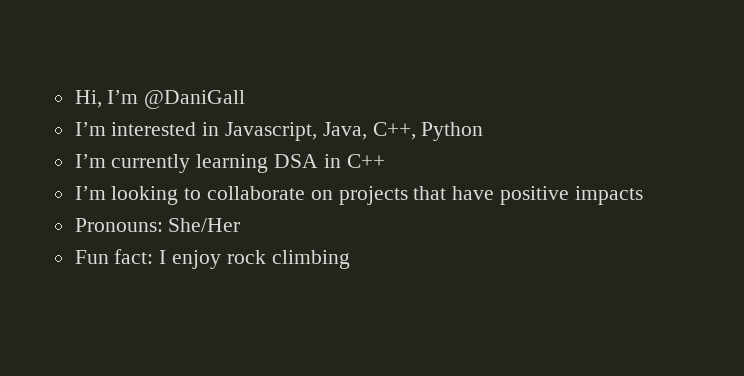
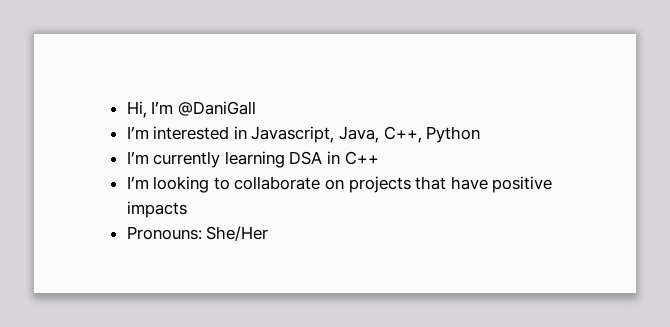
- Fun fact: I enjoy rock climbing

